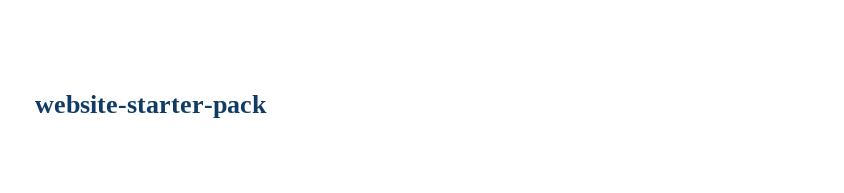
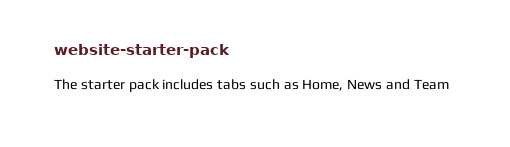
+ The starter pack includes tabs such as Home, News and Team

